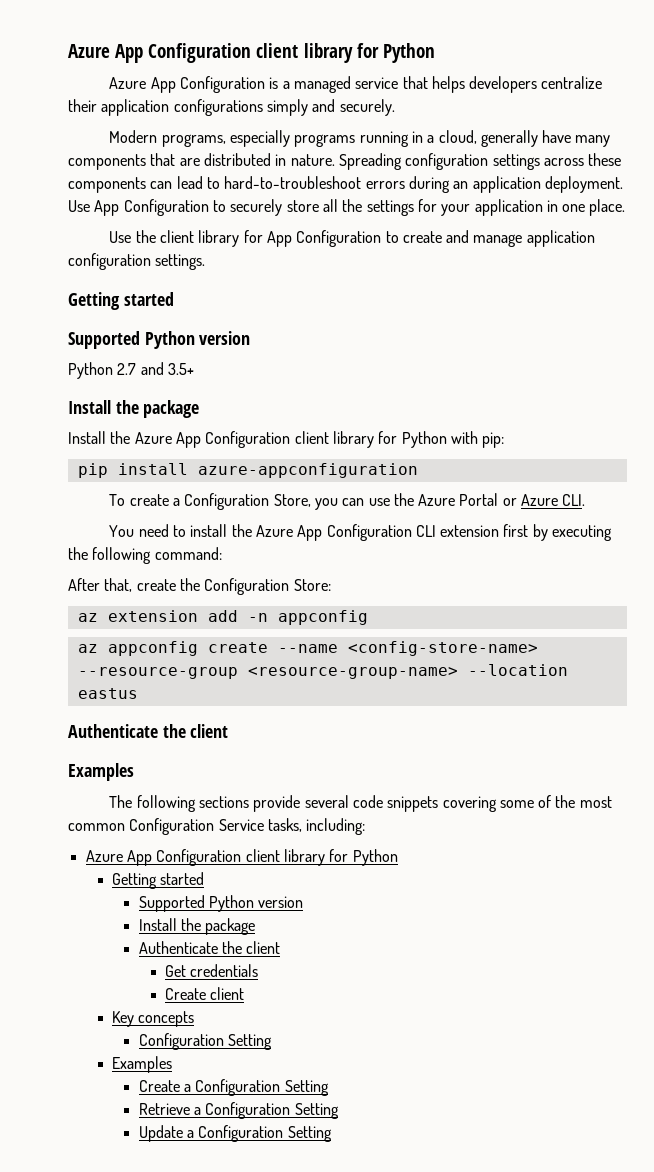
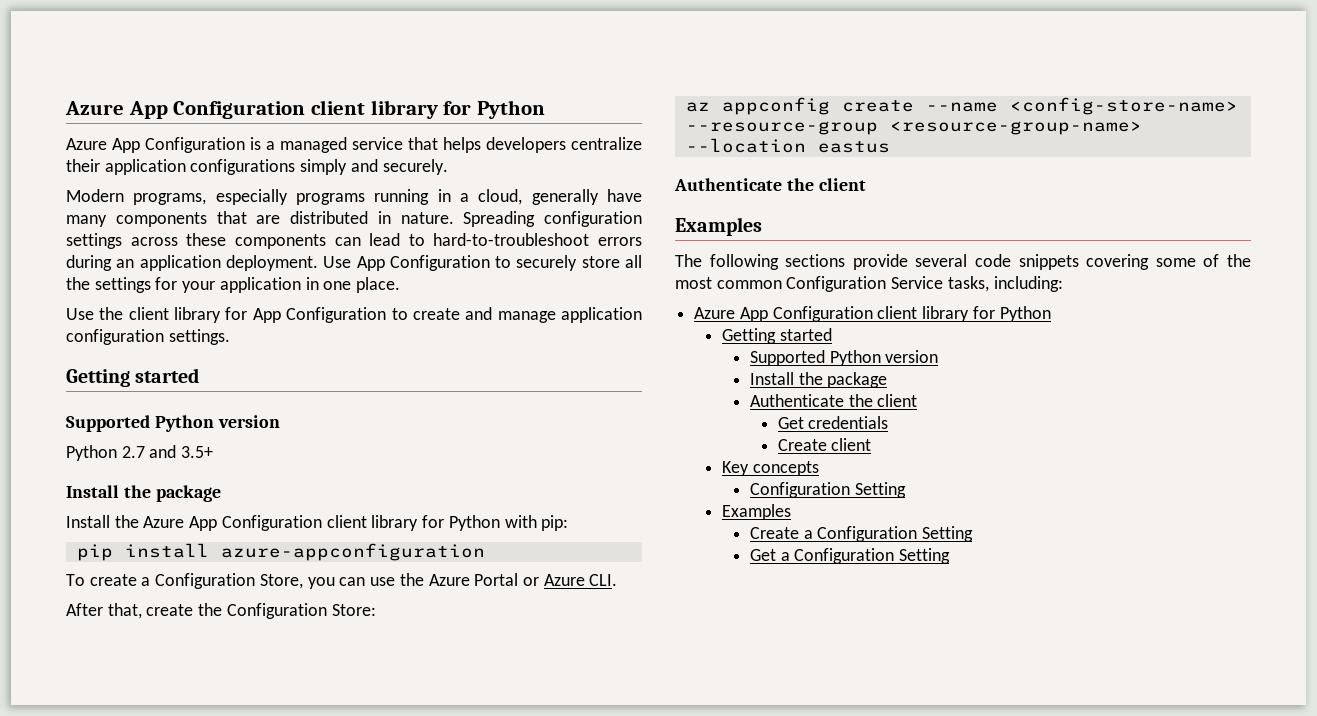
- You need to install the Azure App Configuration CLI extension first by executing the following command:
- az extension add -n appconfig
- Retrieve a Configuration Setting
- Update a Configuration Setting
+ Get a Configuration Setting

